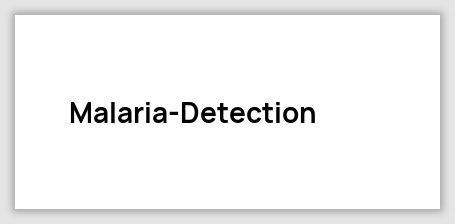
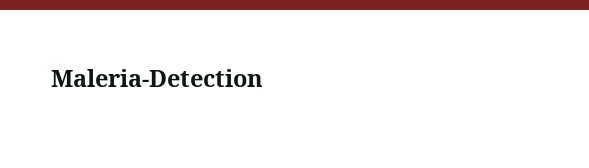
- Malaria-Detection
+ Maleria-Detection

